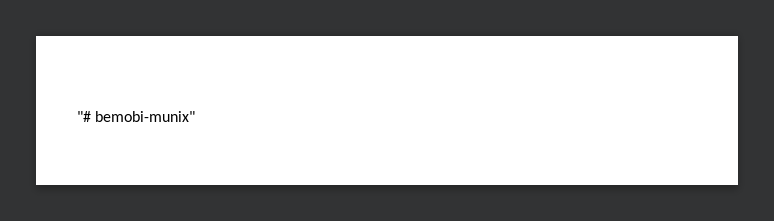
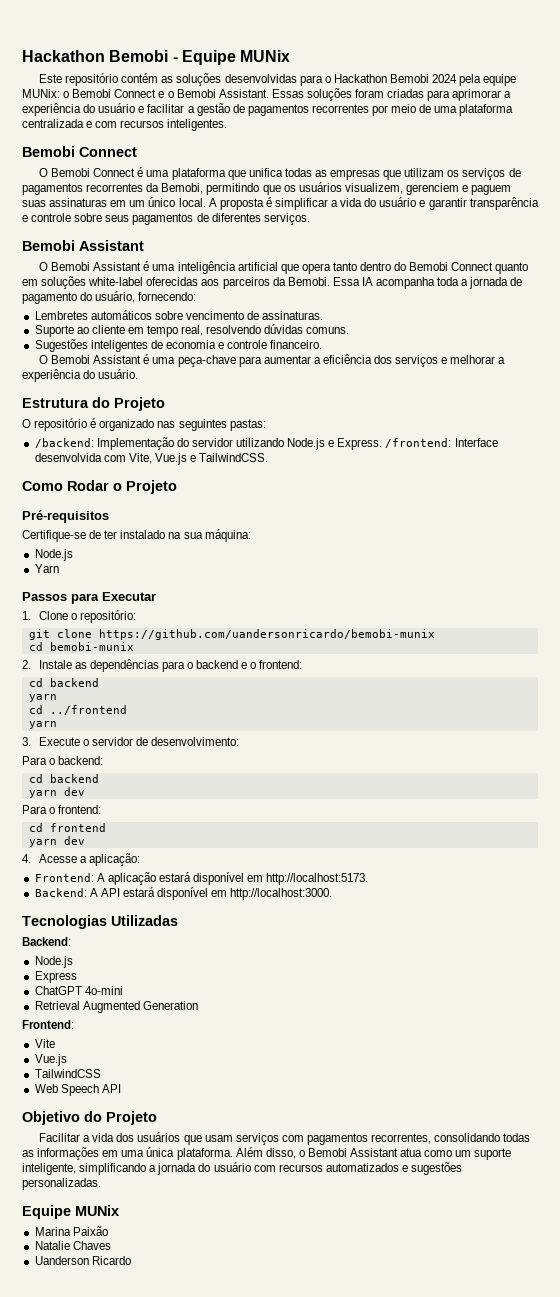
- "# bemobi-munix"
+ Hackathon Bemobi - Equipe MUNix
+ Este repositório contém as soluções desenvolvidas para o Hackathon Bemobi 2024 pela equipe MUNix: o Bemobi Connect e o Bemobi Assistant. Essas soluções foram criadas para aprimorar a experiência do usuário e facilitar a gestão de pagamentos recorrentes por meio de uma plataforma centralizada e com recursos inteligentes.
+ Bemobi Connect
+ O Bemobi Connect é uma plataforma que unifica todas as empresas que utilizam os serviços de pagamentos recorrentes da Bemobi, permitindo que os usuários visualizem, gerenciem e paguem suas assinaturas em um único local. A proposta é simplificar a vida do usuário e garantir transparência e controle sobre seus pagamentos de diferentes serviços.
+ Bemobi Assistant
+ O Bemobi Assistant é uma inteligência artificial que opera tanto dentro do Bemobi Connect quanto em soluções white-label oferecidas aos parceiros da Bemobi. Essa IA acompanha toda a jornada de pagamento do usuário, fornecendo:
+ Lembretes automáticos sobre vencimento de assinaturas.
+ Suporte ao cliente em tempo real, resolvendo dúvidas comuns.
+ Sugestões inteligentes de economia e controle financeiro.
+ O Bemobi Assistant é uma peça-chave para aumentar a eficiência dos serviços e melhorar a experiência do usuário.
+ Estrutura do Projeto
+ O repositório é organizado nas seguintes pastas:
+ /backend: Implementação do servidor utilizando Node.js e Express. /frontend: Interface desenvolvida com Vite, Vue.js e TailwindCSS.
+ Como Rodar o Projeto
+ Pré-requisitos
+ Certifique-se de ter instalado na sua máquina:
+ Node.js
+ Yarn
+ Passos para Executar
+ 1. Clone o repositório:
+ git clone https://github.com/uandersonricardo/bemobi-munix
+ cd bemobi-munix
+ 2. Instale as dependências para o backend e o frontend:
+ cd backend
+ yarn
+ cd ../frontend
+ yarn
+ 3. Execute o servidor de desenvolvimento:
+ Para o backend:
+ cd backend
+ yarn dev
+ Para o frontend:
+ cd frontend
+ yarn dev
+ 4. Acesse a aplicação:
+ Frontend: A aplicação estará disponível em http://localhost:5173.
+ Backend: A API estará disponível em http://localhost:3000.
+ Tecnologias Utilizadas
+ Backend:
+ Node.js
+ Express
+ ChatGPT 4o-mini
+ Retrieval Augmented Generation
+ Frontend:
+ Vite
+ Vue.js
+ TailwindCSS
+ Web Speech API
+ Objetivo do Projeto
+ Facilitar a vida dos usuários que usam serviços com pagamentos recorrentes, consolidando todas as informações em uma única plataforma. Além disso, o Bemobi Assistant atua como um suporte inteligente, simplificando a jornada do usuário com recursos automatizados e sugestões personalizadas.
+ Equipe MUNix
+ Marina Paixão
+ Natalie Chaves
+ Uanderson Ricardo

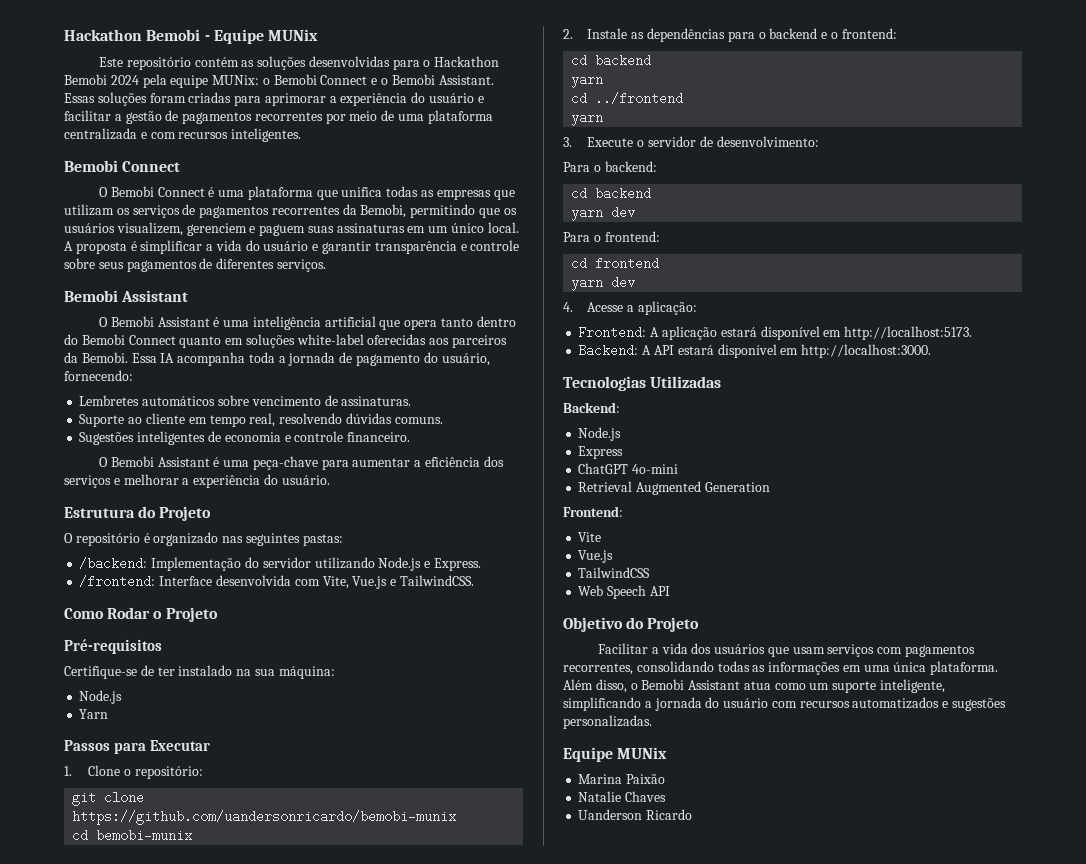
- /backend: Implementação do servidor utilizando Node.js e Express. /frontend: Interface desenvolvida com Vite, Vue.js e TailwindCSS.
+ /backend: Implementação do servidor utilizando Node.js e Express.
+ /frontend: Interface desenvolvida com Vite, Vue.js e TailwindCSS.

